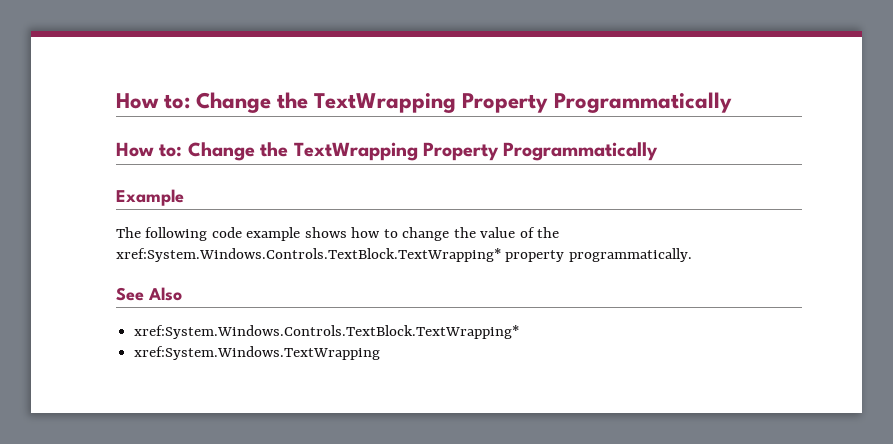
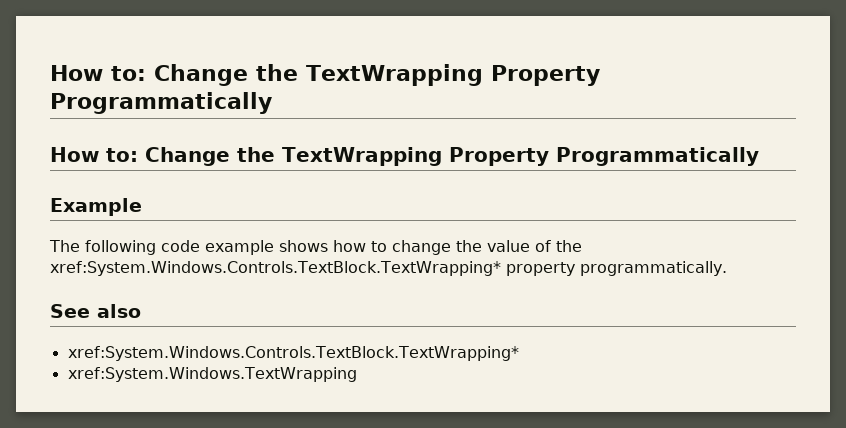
- See Also
+ See also

